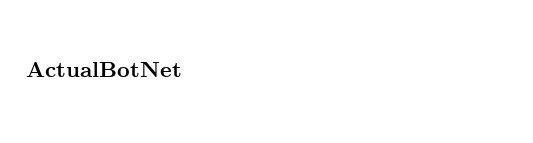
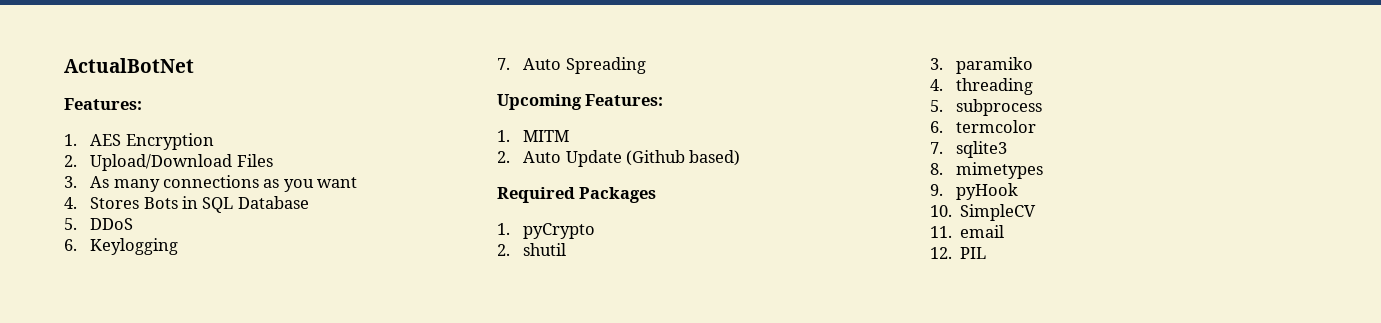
  ActualBotNet
+ Features:
+ 1. AES Encryption
+ 2. Upload/Download Files
+ 3. As many connections as you want
+ 4. Stores Bots in SQL Database
+ 5. DDoS
+ 6. Keylogging
+ 7. Auto Spreading
+ Upcoming Features:
+ 1. MITM
+ 2. Auto Update (Github based)
+ Required Packages
+ 1. pyCrypto
+ 2. shutil
+ 3. paramiko
+ 4. threading
+ 5. subprocess
+ 6. termcolor
+ 7. sqlite3
+ 8. mimetypes
+ 9. pyHook
+ 10. SimpleCV
+ 11. email
+ 12. PIL

